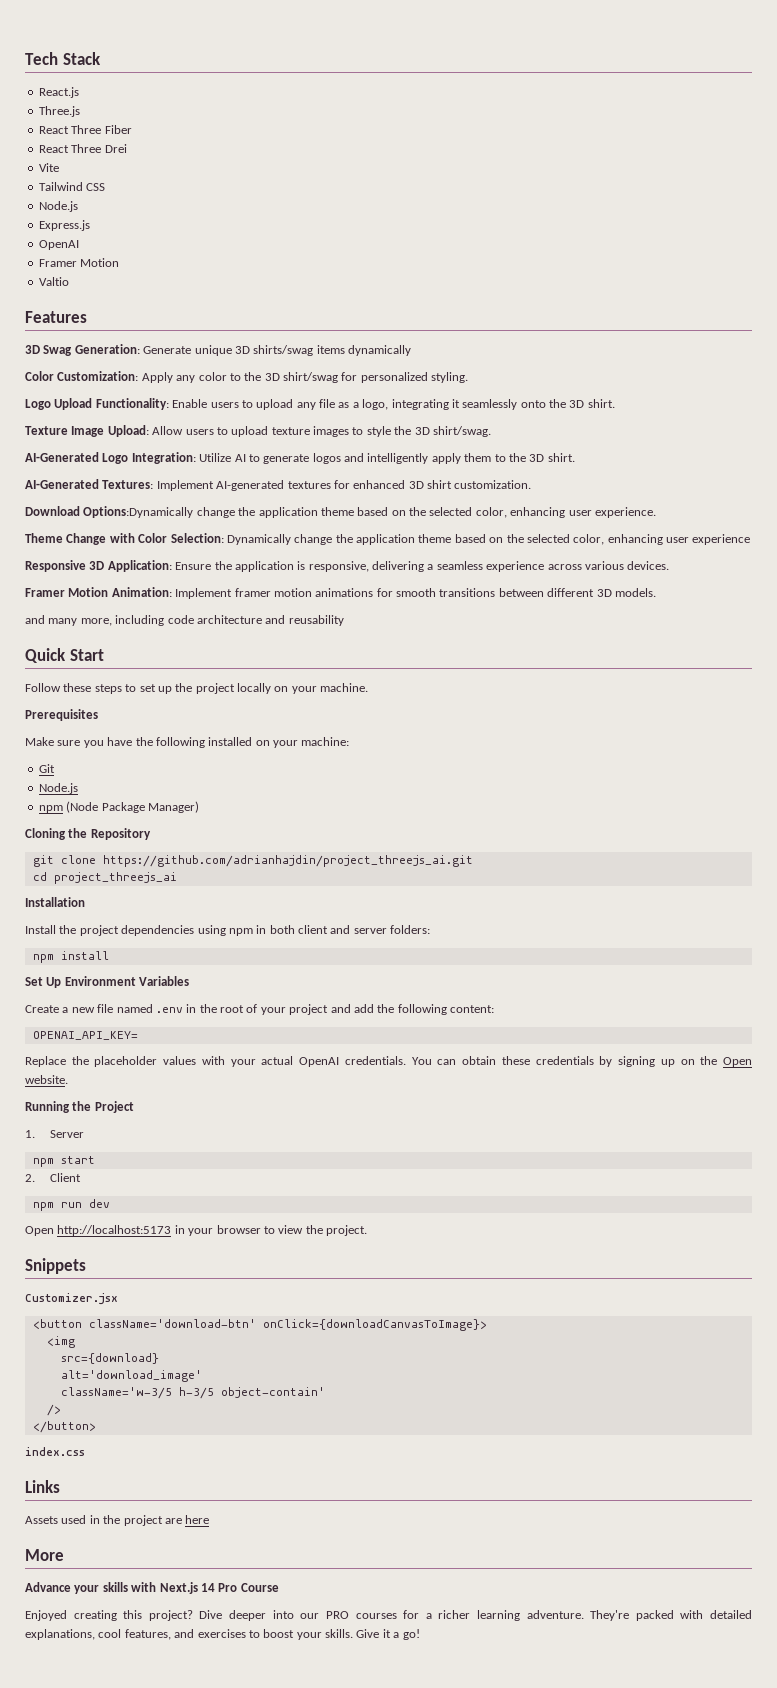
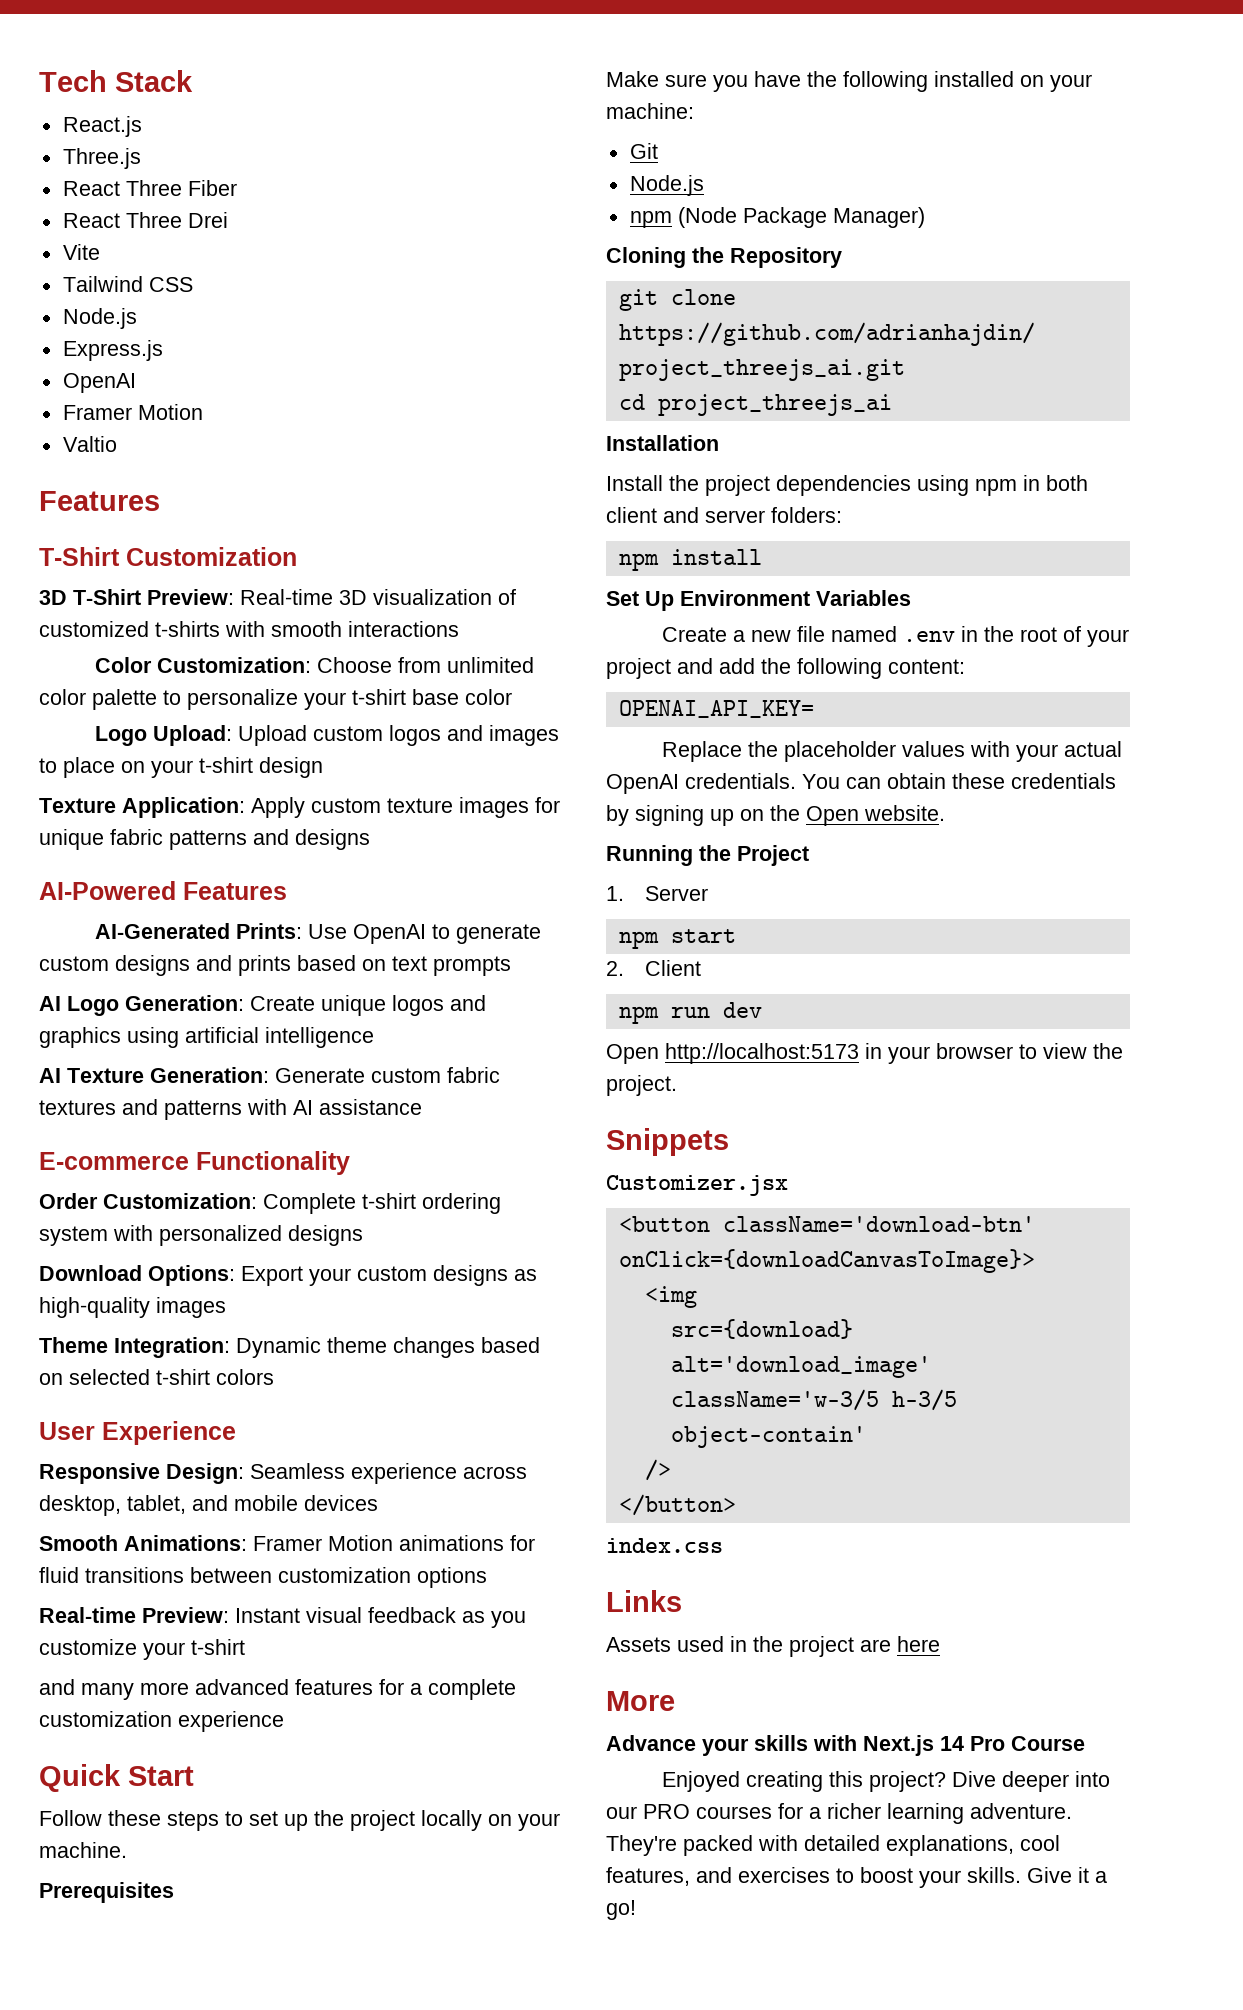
- 3D Swag Generation: Generate unique 3D shirts/swag items dynamically
- Color Customization: Apply any color to the 3D shirt/swag for personalized styling.
- Logo Upload Functionality: Enable users to upload any file as a logo, integrating it seamlessly onto the 3D shirt.
- Texture Image Upload: Allow users to upload texture images to style the 3D shirt/swag.
- AI-Generated Logo Integration: Utilize AI to generate logos and intelligently apply them to the 3D shirt.
- AI-Generated Textures: Implement AI-generated textures for enhanced 3D shirt customization.
- Download Options:Dynamically change the application theme based on the selected color, enhancing user experience.
- Theme Change with Color Selection: Dynamically change the application theme based on the selected color, enhancing user experience
- Responsive 3D Application: Ensure the application is responsive, delivering a seamless experience across various devices.
- Framer Motion Animation: Implement framer motion animations for smooth transitions between different 3D models.
- and many more, including code architecture and reusability
+ T-Shirt Customization
+ 3D T-Shirt Preview: Real-time 3D visualization of customized t-shirts with smooth interactions
+ Color Customization: Choose from unlimited color palette to personalize your t-shirt base color
+ Logo Upload: Upload custom logos and images to place on your t-shirt design
+ Texture Application: Apply custom texture images for unique fabric patterns and designs
+ AI-Powered Features
+ AI-Generated Prints: Use OpenAI to generate custom designs and prints based on text prompts
+ AI Logo Generation: Create unique logos and graphics using artificial intelligence
+ AI Texture Generation: Generate custom fabric textures and patterns with AI assistance
+ E-commerce Functionality
+ Order Customization: Complete t-shirt ordering system with personalized designs
+ Download Options: Export your custom designs as high-quality images
+ Theme Integration: Dynamic theme changes based on selected t-shirt colors
+ User Experience
+ Responsive Design: Seamless experience across desktop, tablet, and mobile devices
+ Smooth Animations: Framer Motion animations for fluid transitions between customization options
+ Real-time Preview: Instant visual feedback as you customize your t-shirt
+ and many more advanced features for a complete customization experience

